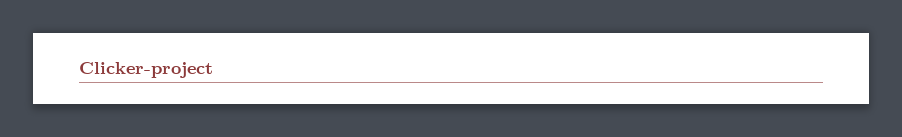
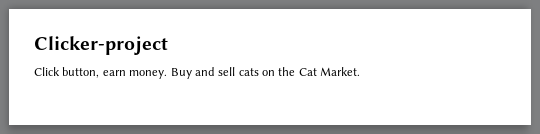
+ Click button, earn money. Buy and sell cats on the Cat Market.

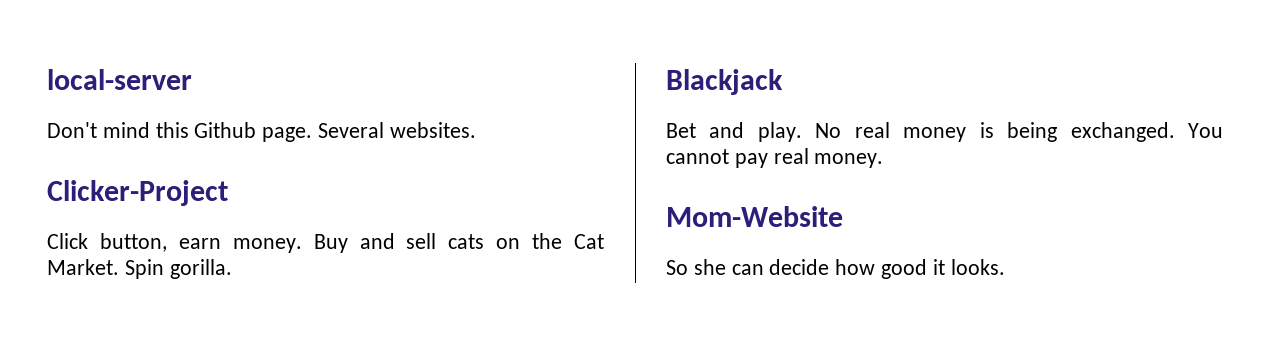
- Clicker-project
+ local-server
+ Don't mind this Github page. Several websites.
+ Clicker-Project
+ Spin gorilla.
+ Blackjack
+ Bet and play. No real money is being exchanged. You cannot pay real money.
+ Mom-Website
+ So she can decide how good it looks.

